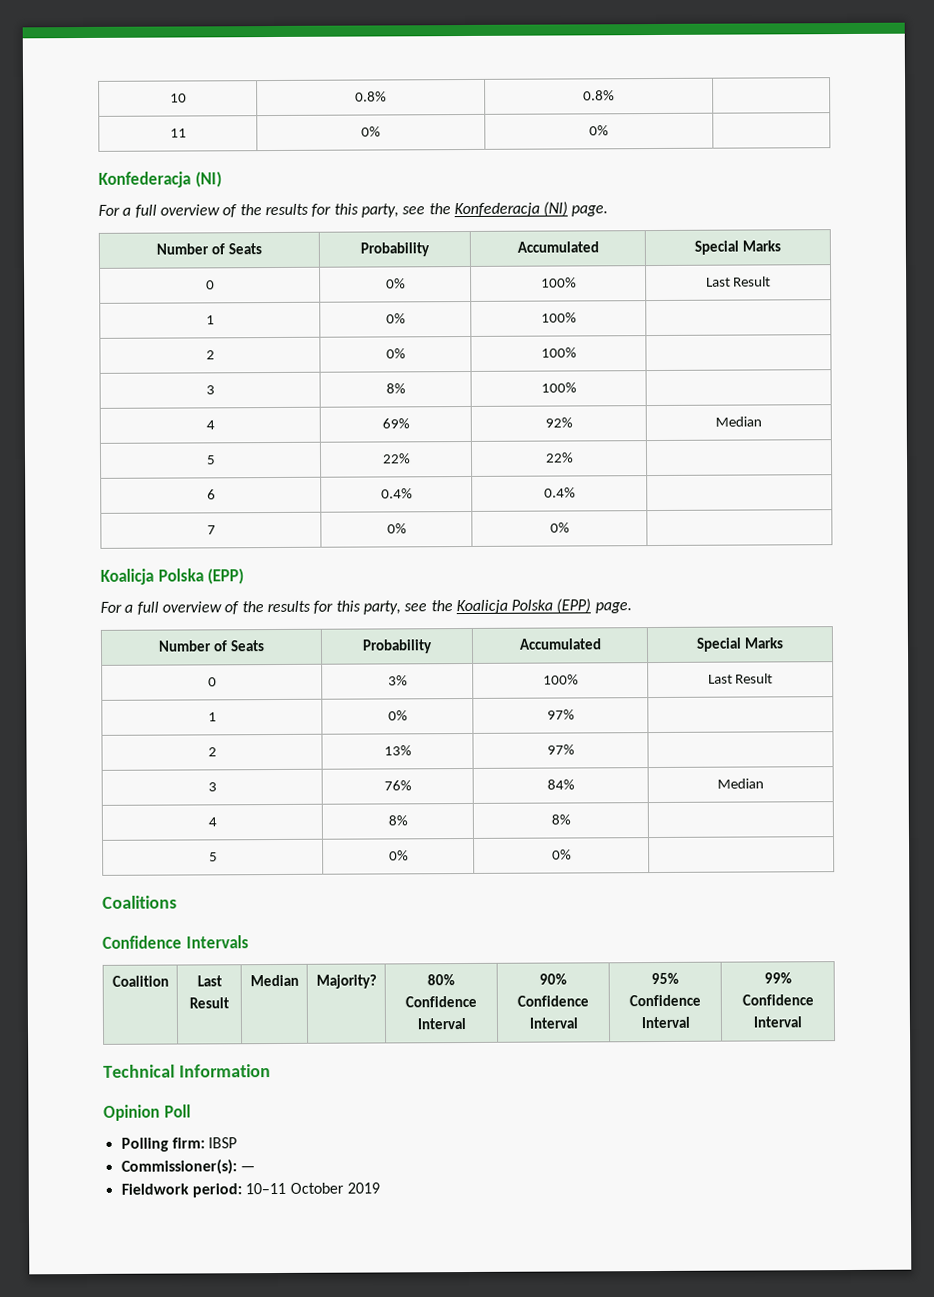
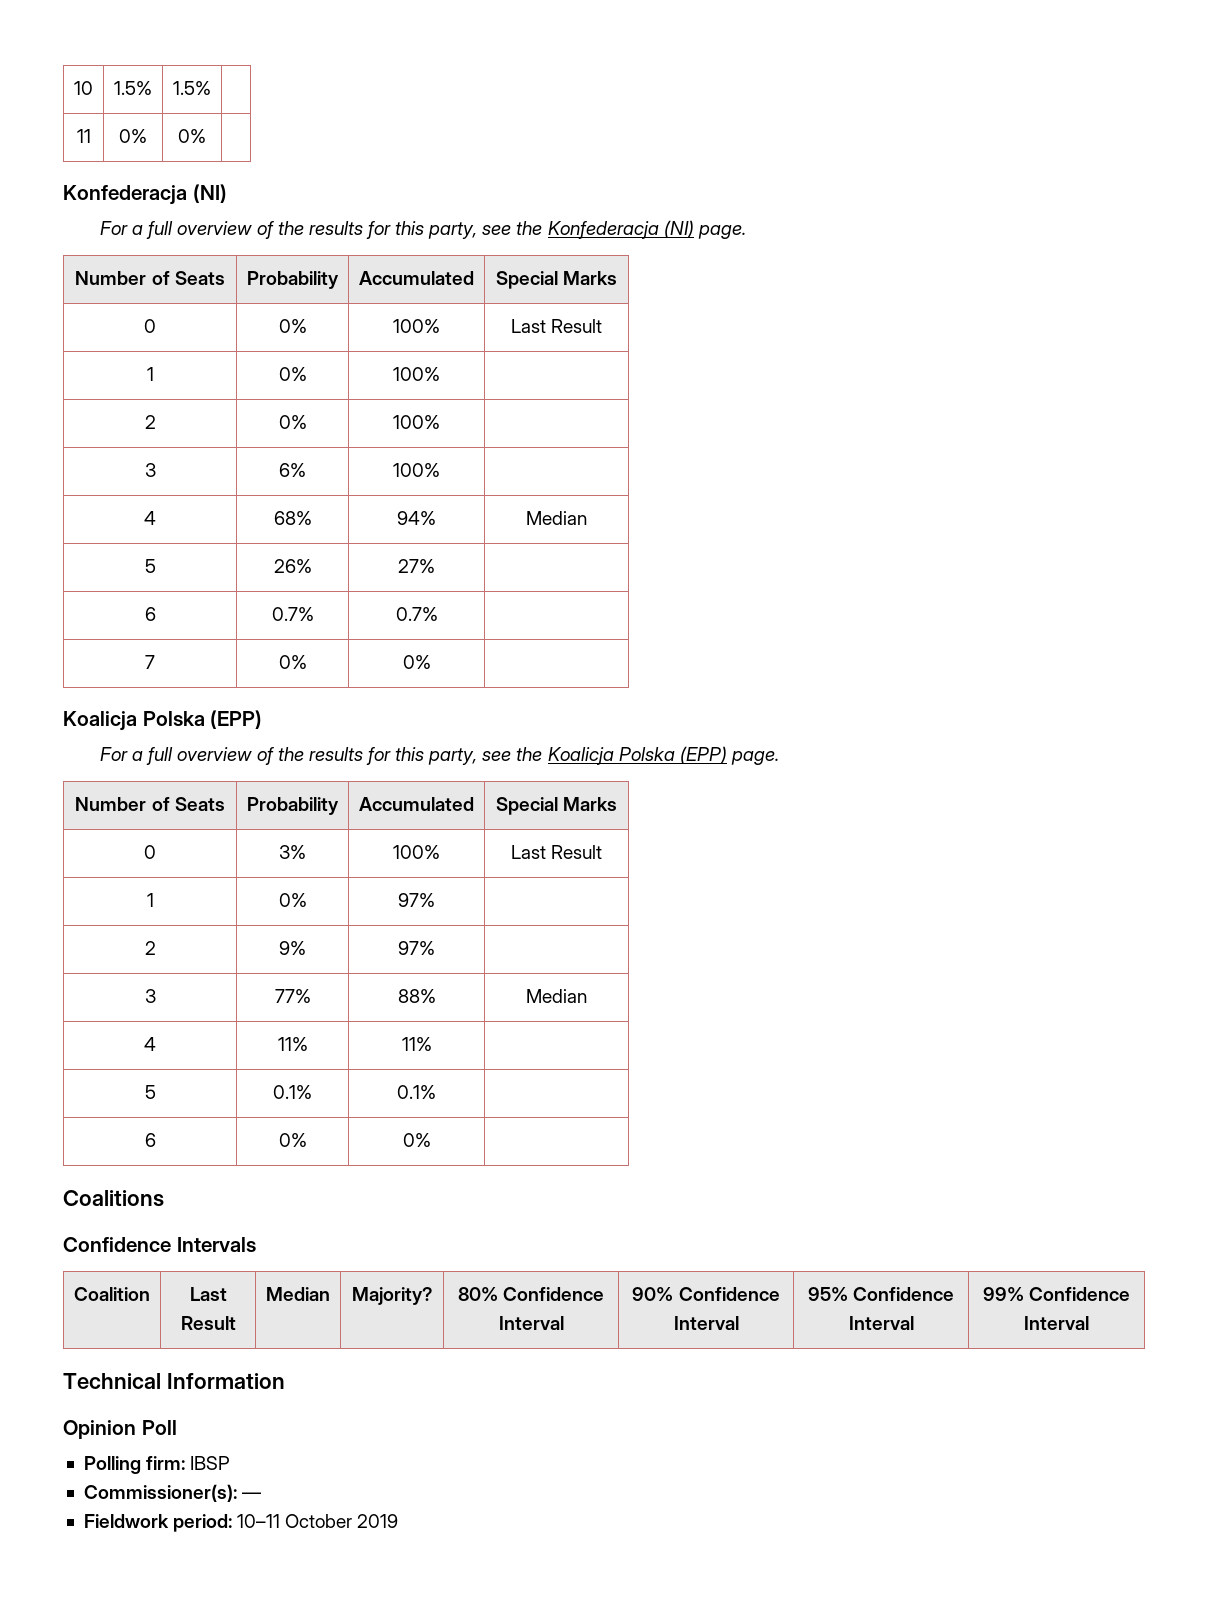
- 10 | 0.8% | 0.8% |
+ 10 | 1.5% | 1.5% |
- 3 | 8% | 100% |
+ 3 | 6% | 100% |
- 4 | 69% | 92% | Median
+ 4 | 68% | 94% | Median
- 5 | 22% | 22% |
- 6 | 0.4% | 0.4% |
+ 5 | 26% | 27% |
+ 6 | 0.7% | 0.7% |
- 2 | 13% | 97% |
+ 2 | 9% | 97% |
- 3 | 76% | 84% | Median
+ 3 | 77% | 88% | Median
- 4 | 8% | 8% |
- 5 | 0% | 0% |
+ 4 | 11% | 11% |
+ 5 | 0.1% | 0.1% |
+ 6 | 0% | 0% |

